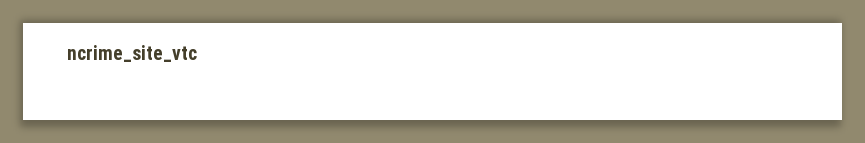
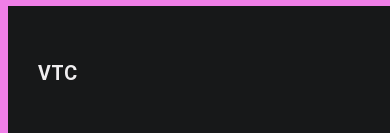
- ncrime_site_vtc
+ VTC

